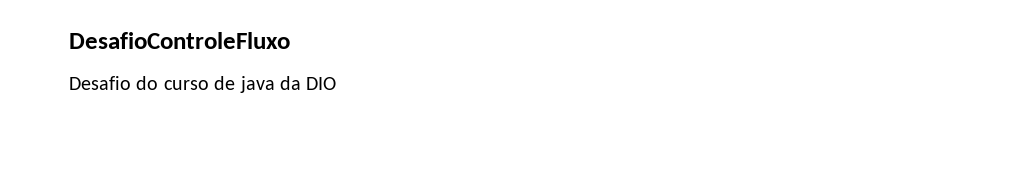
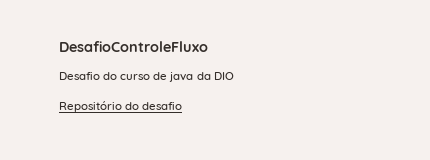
+ Repositório do desafio

